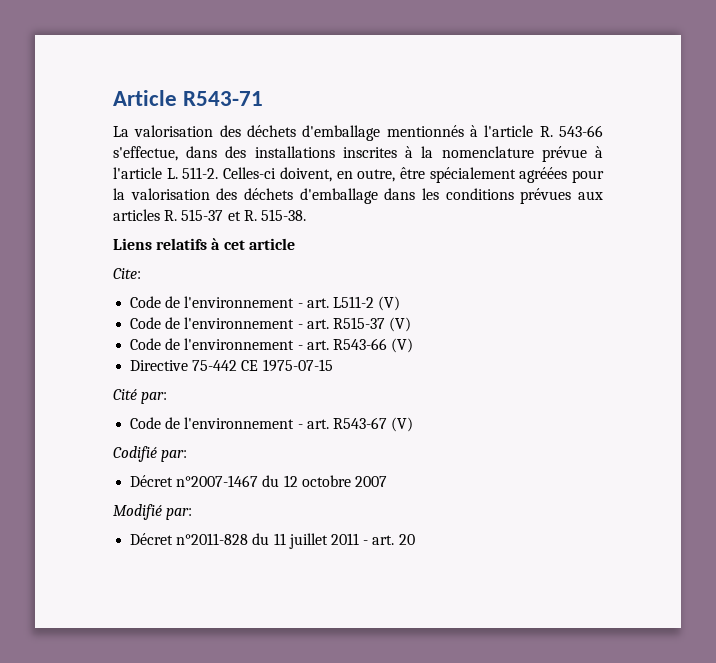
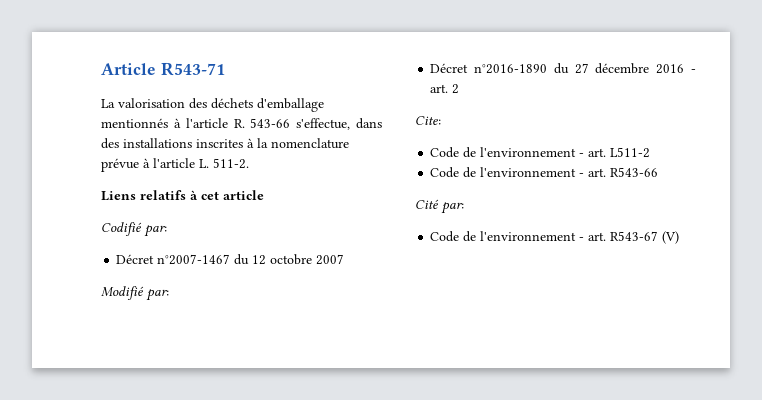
- Celles-ci doivent, en outre, être spécialement agréées pour la valorisation des déchets d'emballage dans les conditions prévues aux articles R. 515-37 et R. 515-38.
- Cite:
- Code de l'environnement - art. L511-2 (V)
- Code de l'environnement - art. R515-37 (V)
- Code de l'environnement - art. R543-66 (V)
- Directive 75-442 CE 1975-07-15
- Cité par:
- Code de l'environnement - art. R543-67 (V)
- Décret n°2011-828 du 11 juillet 2011 - art. 20
+ Décret n°2016-1890 du 27 décembre 2016 - art. 2
+ Cite:
+ Code de l'environnement - art. L511-2
+ Code de l'environnement - art. R543-66
+ Cité par:
+ Code de l'environnement - art. R543-67 (V)

